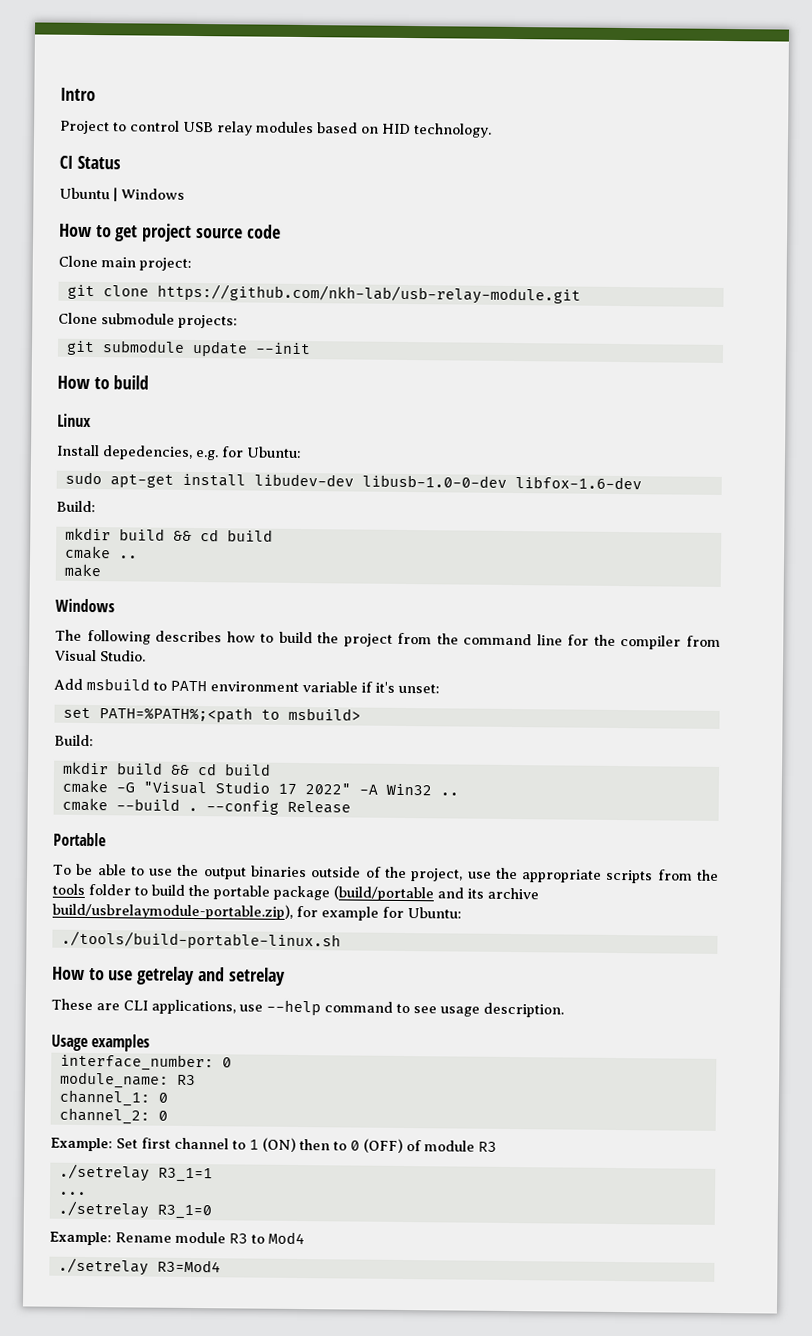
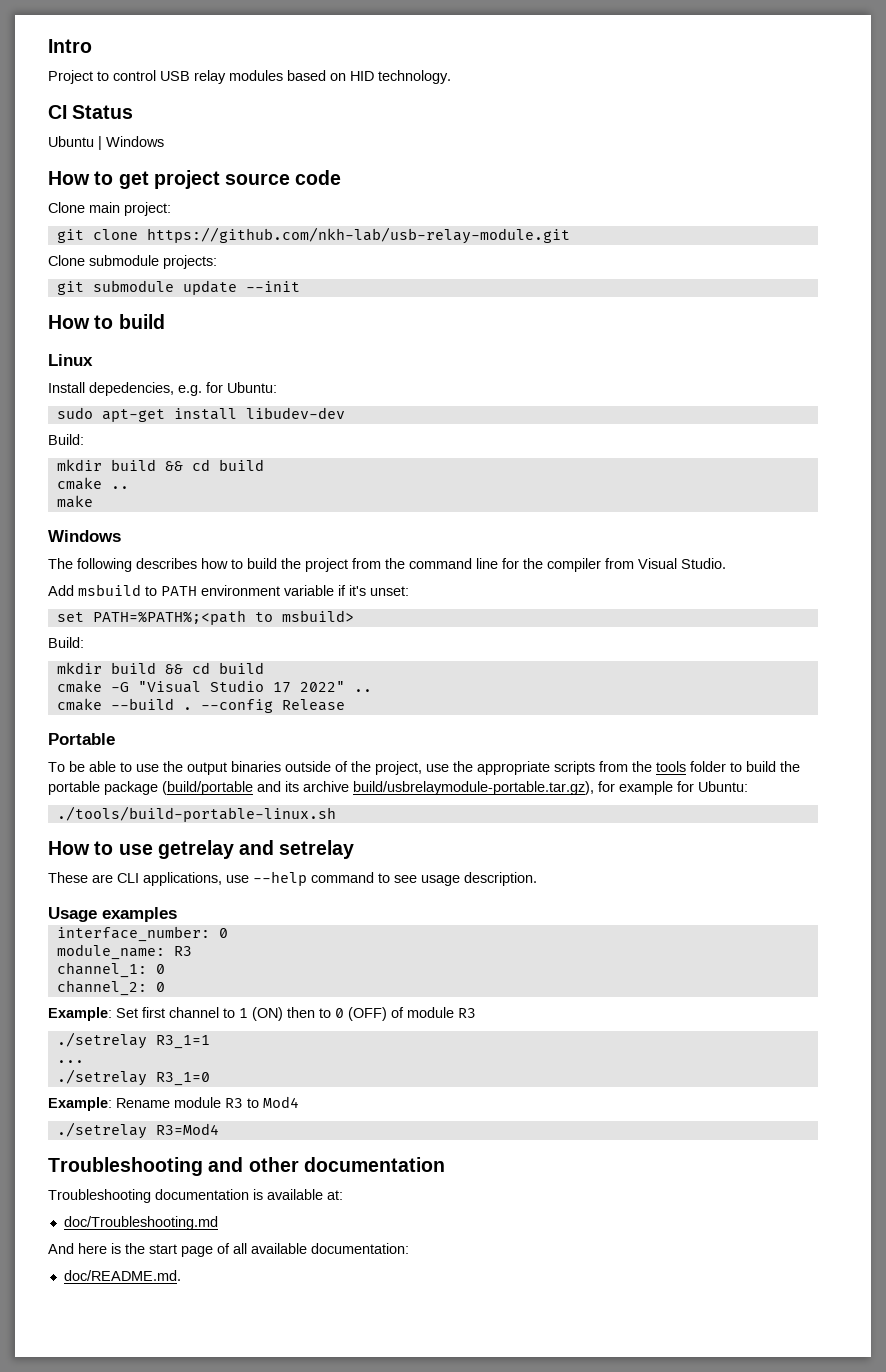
- sudo apt-get install libudev-dev libusb-1.0-0-dev libfox-1.6-dev
+ sudo apt-get install libudev-dev
- cmake -G "Visual Studio 17 2022" -A Win32 ..
+ cmake -G "Visual Studio 17 2022" ..
- To be able to use the output binaries outside of the project, use the appropriate scripts from the tools folder to build the portable package (build/portable and its archive build/usbrelaymodule-portable.zip), for example for Ubuntu:
+ To be able to use the output binaries outside of the project, use the appropriate scripts from the tools folder to build the portable package (build/portable and its archive build/usbrelaymodule-portable.tar.gz), for example for Ubuntu:
+ Troubleshooting and other documentation
+ Troubleshooting documentation is available at:
+ doc/Troubleshooting.md
+ And here is the start page of all available documentation:
+ doc/README.md.

